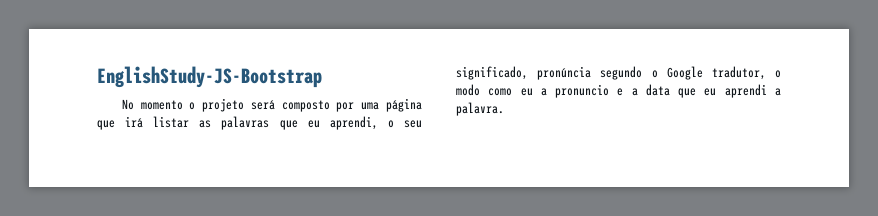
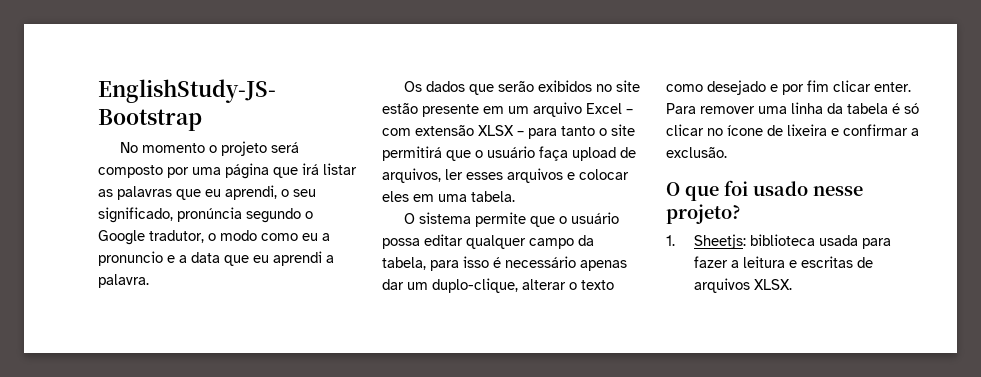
+ Os dados que serão exibidos no site estão presente em um arquivo Excel – com extensão XLSX – para tanto o site permitirá que o usuário faça upload de arquivos, ler esses arquivos e colocar eles em uma tabela.
+ O sistema permite que o usuário possa editar qualquer campo da tabela, para isso é necessário apenas dar um duplo-clique, alterar o texto como desejado e por fim clicar enter. Para remover uma linha da tabela é só clicar no ícone de lixeira e confirmar a exclusão.
+ O que foi usado nesse projeto?
+ 1. Sheetjs: biblioteca usada para fazer a leitura e escritas de arquivos XLSX.

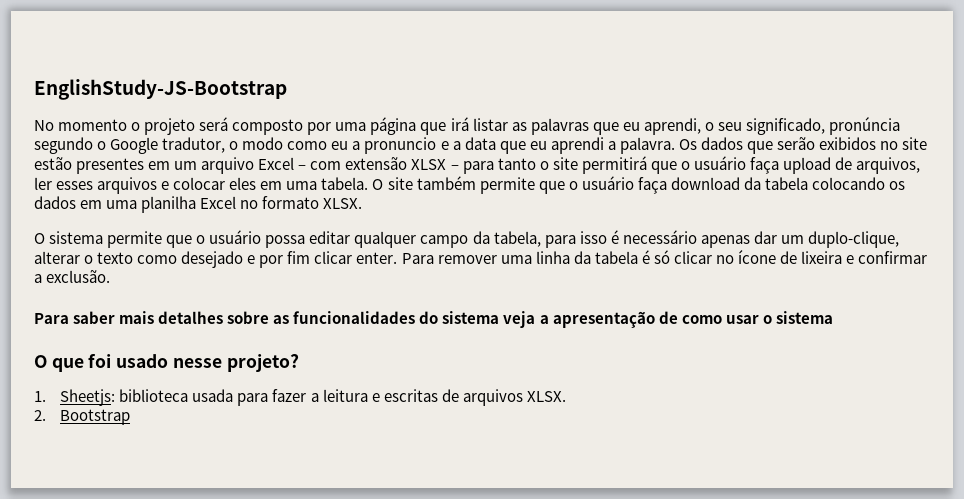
- No momento o projeto será composto por uma página que irá listar as palavras que eu aprendi, o seu significado, pronúncia segundo o Google tradutor, o modo como eu a pronuncio e a data que eu aprendi a palavra.
- Os dados que serão exibidos no site estão presente em um arquivo Excel – com extensão XLSX – para tanto o site permitirá que o usuário faça upload de arquivos, ler esses arquivos e colocar eles em uma tabela.
+ No momento o projeto será composto por uma página que irá listar as palavras que eu aprendi, o seu significado, pronúncia segundo o Google tradutor, o modo como eu a pronuncio e a data que eu aprendi a palavra. Os dados que serão exibidos no site estão presentes em um arquivo Excel – com extensão XLSX – para tanto o site permitirá que o usuário faça upload de arquivos, ler esses arquivos e colocar eles em uma tabela. O site também permite que o usuário faça download da tabela colocando os dados em uma planilha Excel no formato XLSX.
+ Para saber mais detalhes sobre as funcionalidades do sistema veja a apresentação de como usar o sistema
+ 2. Bootstrap

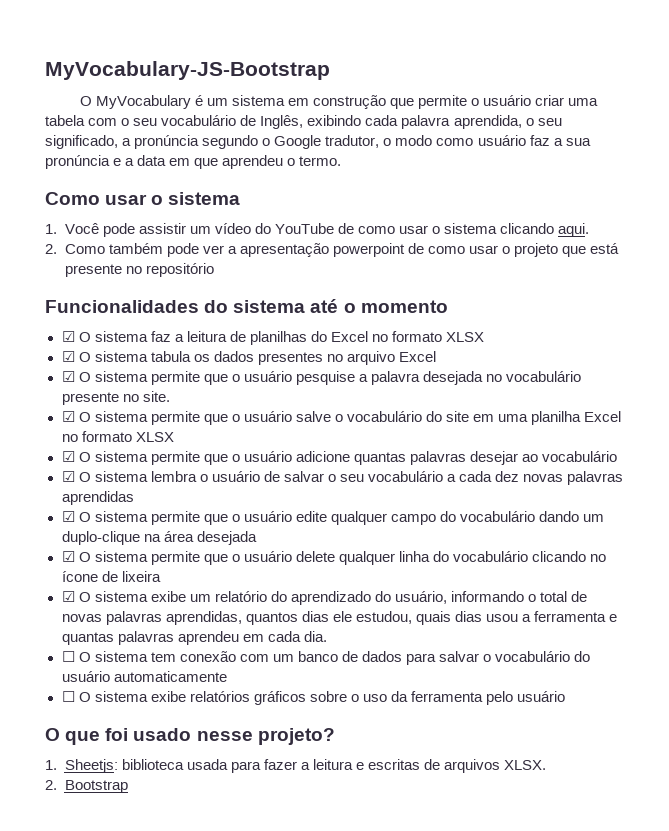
- EnglishStudy-JS-Bootstrap
- No momento o projeto será composto por uma página que irá listar as palavras que eu aprendi, o seu significado, pronúncia segundo o Google tradutor, o modo como eu a pronuncio e a data que eu aprendi a palavra. Os dados que serão exibidos no site estão presentes em um arquivo Excel – com extensão XLSX – para tanto o site permitirá que o usuário faça upload de arquivos, ler esses arquivos e colocar eles em uma tabela. O site também permite que o usuário faça download da tabela colocando os dados em uma planilha Excel no formato XLSX.
- O sistema permite que o usuário possa editar qualquer campo da tabela, para isso é necessário apenas dar um duplo-clique, alterar o texto como desejado e por fim clicar enter. Para remover uma linha da tabela é só clicar no ícone de lixeira e confirmar a exclusão.
- Para saber mais detalhes sobre as funcionalidades do sistema veja a apresentação de como usar o sistema
+ MyVocabulary-JS-Bootstrap
+ O MyVocabulary é um sistema em construção que permite o usuário criar uma tabela com o seu vocabulário de Inglês, exibindo cada palavra aprendida, o seu significado, a pronúncia segundo o Google tradutor, o modo como usuário faz a sua pronúncia e a data em que aprendeu o termo.
+ Como usar o sistema
+ 1. Você pode assistir um vídeo do YouTube de como usar o sistema clicando aqui.
+ 2. Como também pode ver a apresentação powerpoint de como usar o projeto que está presente no repositório
+ Funcionalidades do sistema até o momento
+ ☑ O sistema faz a leitura de planilhas do Excel no formato XLSX
+ ☑ O sistema tabula os dados presentes no arquivo Excel
+ ☑ O sistema permite que o usuário pesquise a palavra desejada no vocabulário presente no site.
+ ☑ O sistema permite que o usuário salve o vocabulário do site em uma planilha Excel no formato XLSX
+ ☑ O sistema permite que o usuário adicione quantas palavras desejar ao vocabulário
+ ☑ O sistema lembra o usuário de salvar o seu vocabulário a cada dez novas palavras aprendidas
+ ☑ O sistema permite que o usuário edite qualquer campo do vocabulário dando um duplo-clique na área desejada
+ ☑ O sistema permite que o usuário delete qualquer linha do vocabulário clicando no ícone de lixeira
+ ☑ O sistema exibe um relatório do aprendizado do usuário, informando o total de novas palavras aprendidas, quantos dias ele estudou, quais dias usou a ferramenta e quantas palavras aprendeu em cada dia.
+ ☐ O sistema tem conexão com um banco de dados para salvar o vocabulário do usuário automaticamente
+ ☐ O sistema exibe relatórios gráficos sobre o uso da ferramenta pelo usuário

